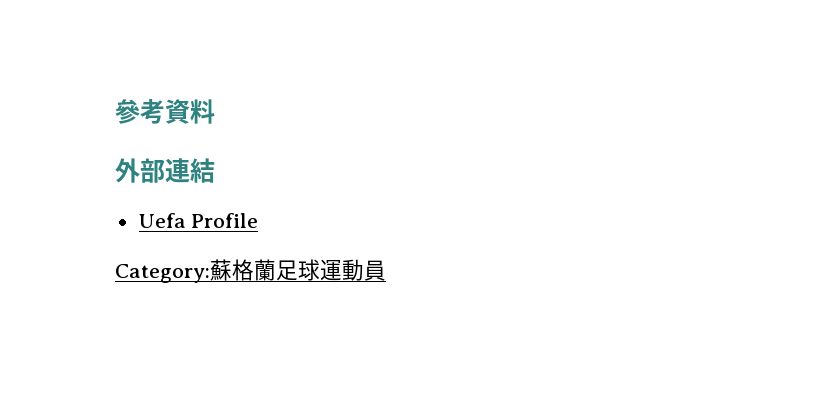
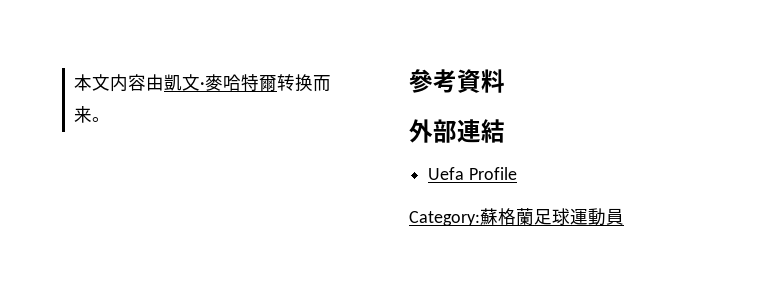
+ 本文内容由凱文·麥哈特爾转换而来。

